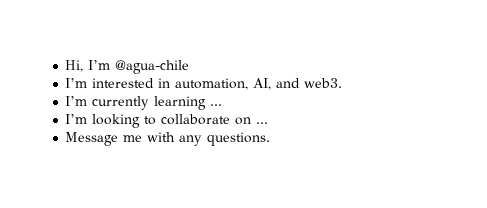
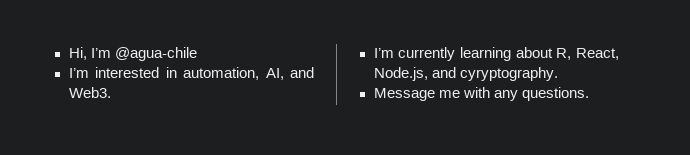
- I’m interested in automation, AI, and web3.
+ I’m interested in automation, AI, and Web3.
- I’m currently learning ...
- I’m looking to collaborate on ...
+ I’m currently learning about R, React, Node.js, and cyryptography.

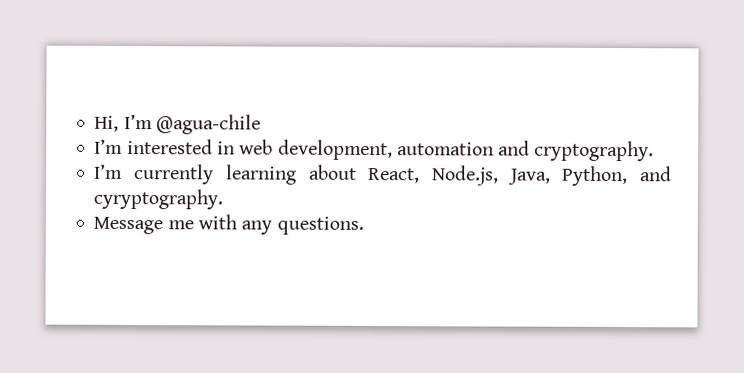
- I’m interested in automation, AI, and Web3.
+ I’m interested in web development, automation and cryptography.
- I’m currently learning about R, React, Node.js, and cyryptography.
+ I’m currently learning about React, Node.js, Java, Python, and cyryptography.

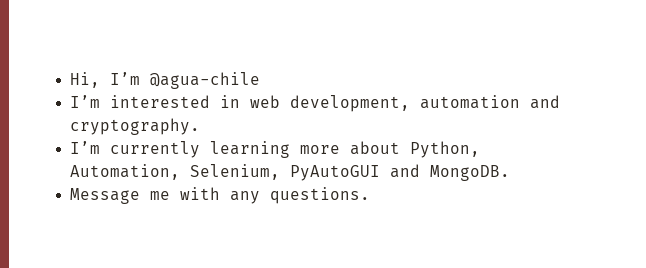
- I’m currently learning about React, Node.js, Java, Python, and cyryptography.
+ I’m currently learning more about Python, Automation, Selenium, PyAutoGUI and MongoDB.

